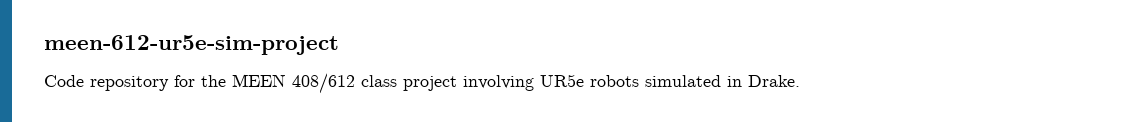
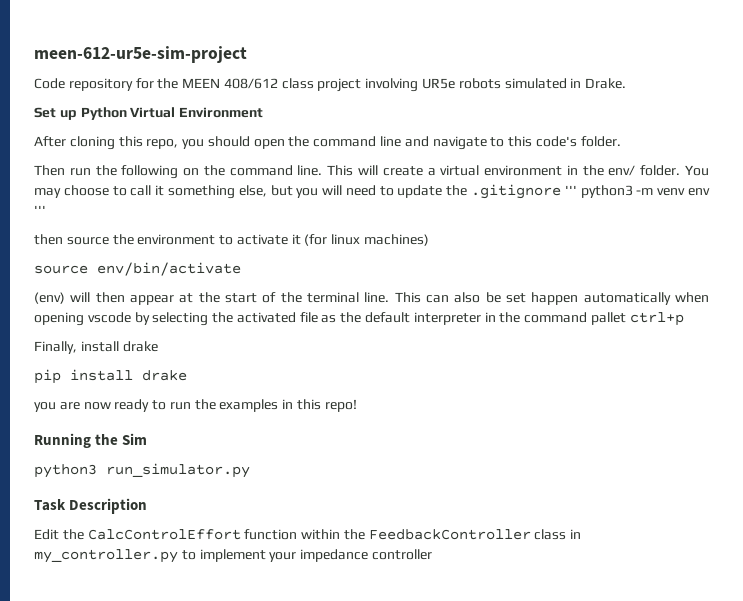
+ Set up Python Virtual Environment
+ After cloning this repo, you should open the command line and navigate to this code's folder.
+ Then run the following on the command line. This will create a virtual environment in the env/ folder. You may choose to call it something else, but you will need to update the .gitignore ''' python3 -m venv env '''
+ then source the environment to activate it (for linux machines)
+ source env/bin/activate
+ (env) will then appear at the start of the terminal line. This can also be set happen automatically when opening vscode by selecting the activated file as the default interpreter in the command pallet ctrl+p
+ Finally, install drake
+ pip install drake
+ you are now ready to run the examples in this repo!
+ Running the Sim
+ python3 run_simulator.py
+ Task Description
+ Edit the CalcControlEffort function within the FeedbackController class in my_controller.py to implement your impedance controller

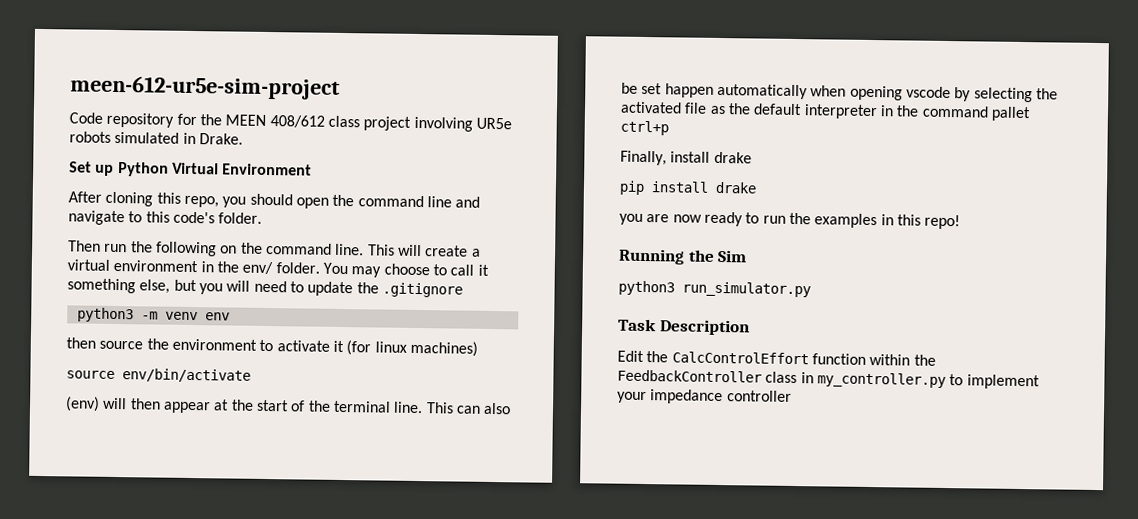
- You may choose to call it something else, but you will need to update the .gitignore ''' python3 -m venv env '''
+ You may choose to call it something else, but you will need to update the .gitignore
+ python3 -m venv env

